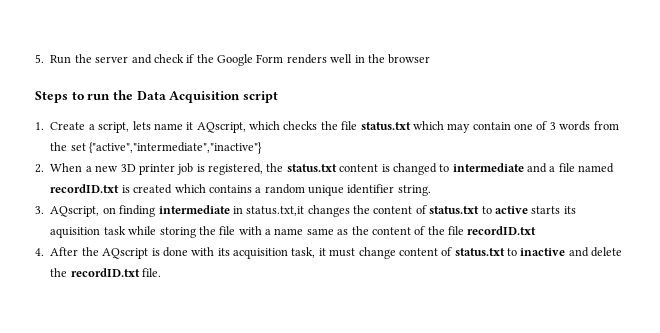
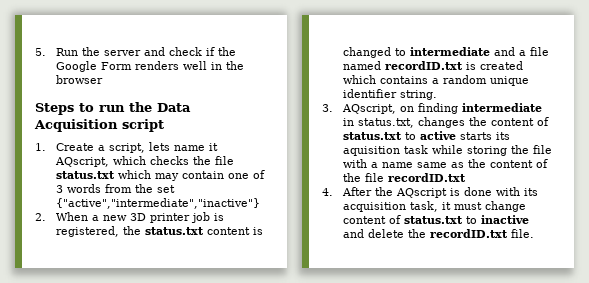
- 3. AQscript, on finding intermediate in status.txt,it changes the content of status.txt to active starts its aquisition task while storing the file with a name same as the content of the file recordID.txt
+ 3. AQscript, on finding intermediate in status.txt, changes the content of status.txt to active starts its aquisition task while storing the file with a name same as the content of the file recordID.txt

